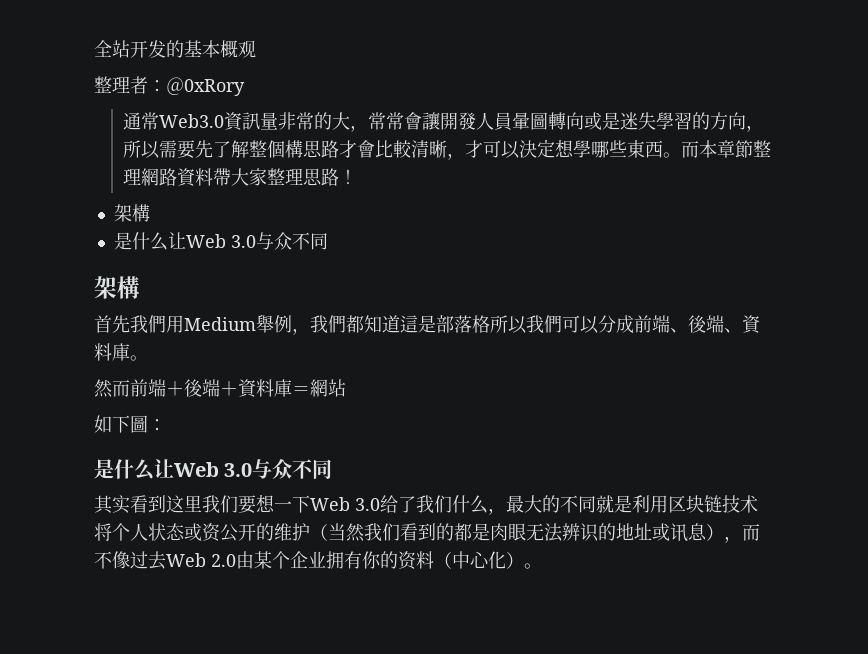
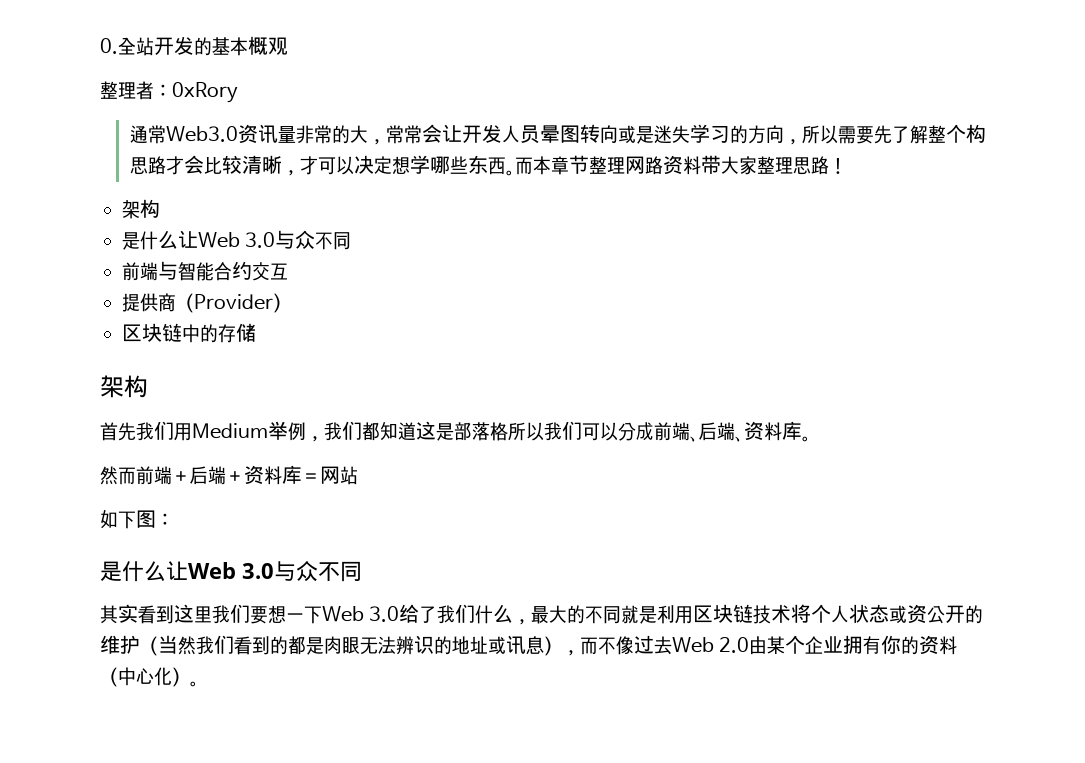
- 全站开发的基本概观
+ 0.全站开发的基本概观
- 整理者：＠0xRory
+ 整理者：0xRory
- 通常Web3.0資訊量非常的大，常常會讓開發人員暈圖轉向或是迷失學習的方向，所以需要先了解整個構思路才會比較清晰，才可以決定想學哪些東西。而本章節整理網路資料帶大家整理思路！
- 架構
+ 通常Web3.0资讯量非常的大，常常会让开发人员晕图转向或是迷失学习的方向，所以需要先了解整个构思路才会比较清晰，才可以决定想学哪些东西。而本章节整理网路资料带大家整理思路！
+ 架构
  是什么让Web 3.0与众不同
- 架構
+ 前端与智能合约交互
+ 提供商（Provider）
+ 区块链中的存储
+ 架构
- 首先我們用Medium舉例，我們都知道這是部落格所以我們可以分成前端、後端、資料庫。
+ 首先我们用Medium举例，我们都知道这是部落格所以我们可以分成前端、后端、资料库。
- 然而前端＋後端＋資料庫＝網站
+ 然而前端＋后端＋资料库＝网站
- 如下圖：
+ 如下图：

